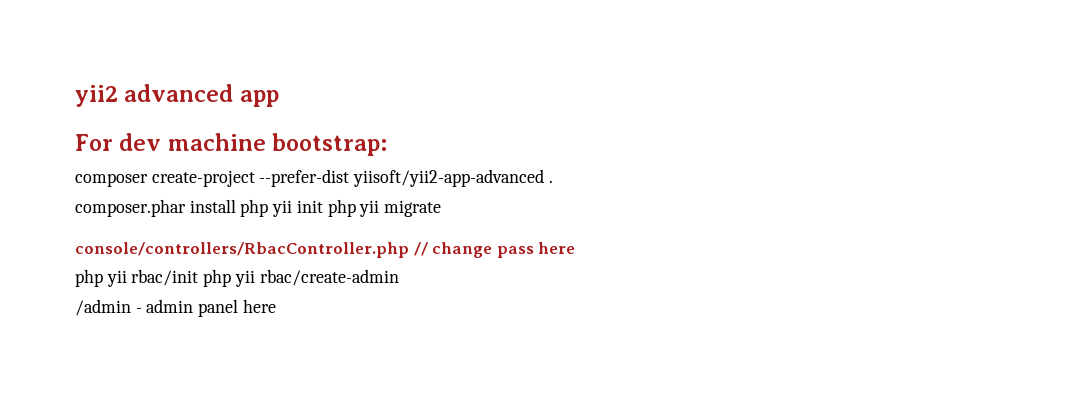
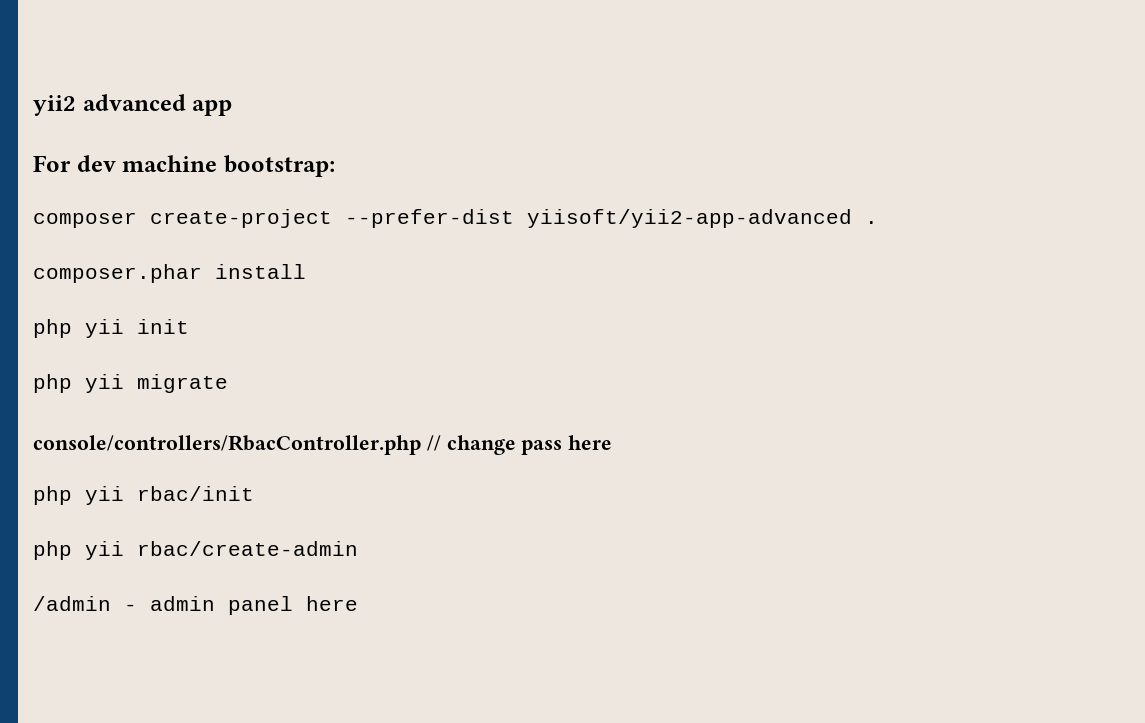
- composer.phar install php yii init php yii migrate
+ composer.phar install
+ php yii init
+ php yii migrate
- php yii rbac/init php yii rbac/create-admin
+ php yii rbac/init
+ php yii rbac/create-admin

